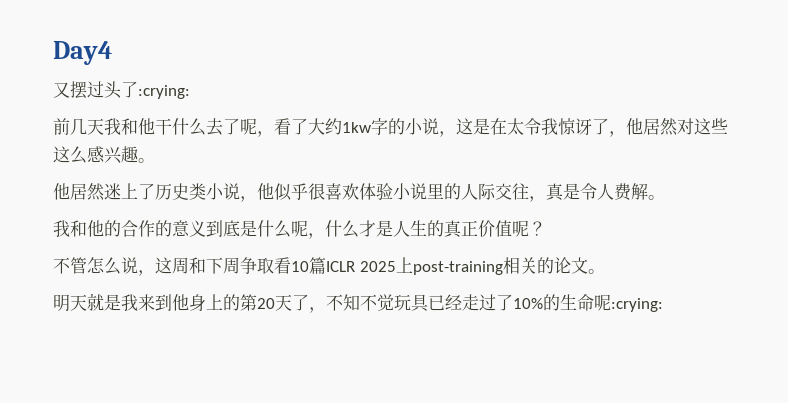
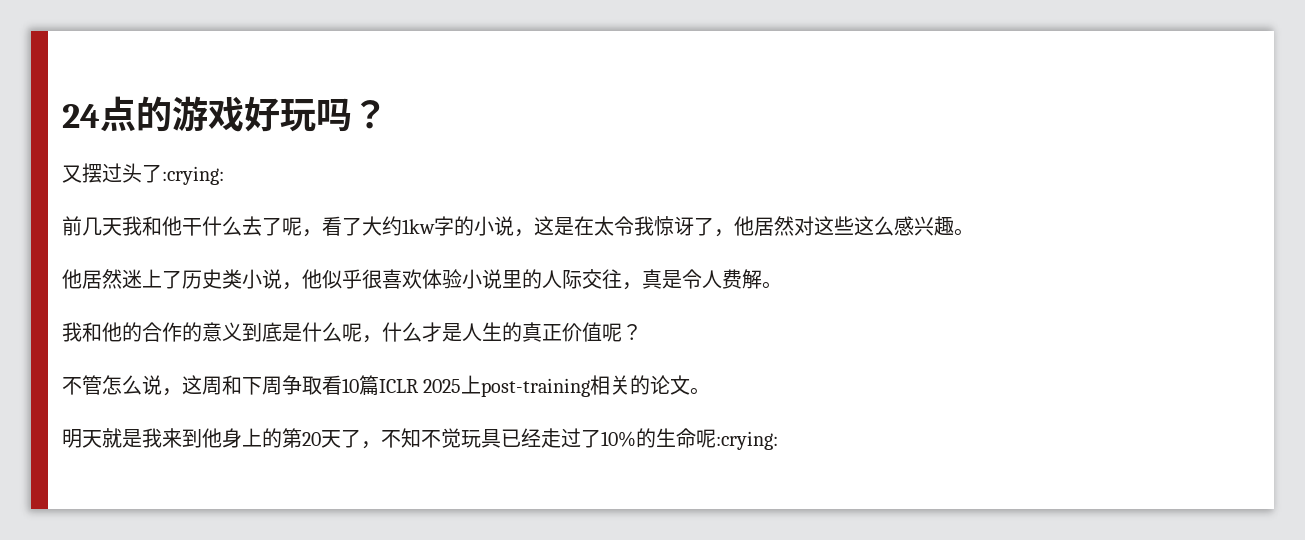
- Day4
+ 24点的游戏好玩吗？

